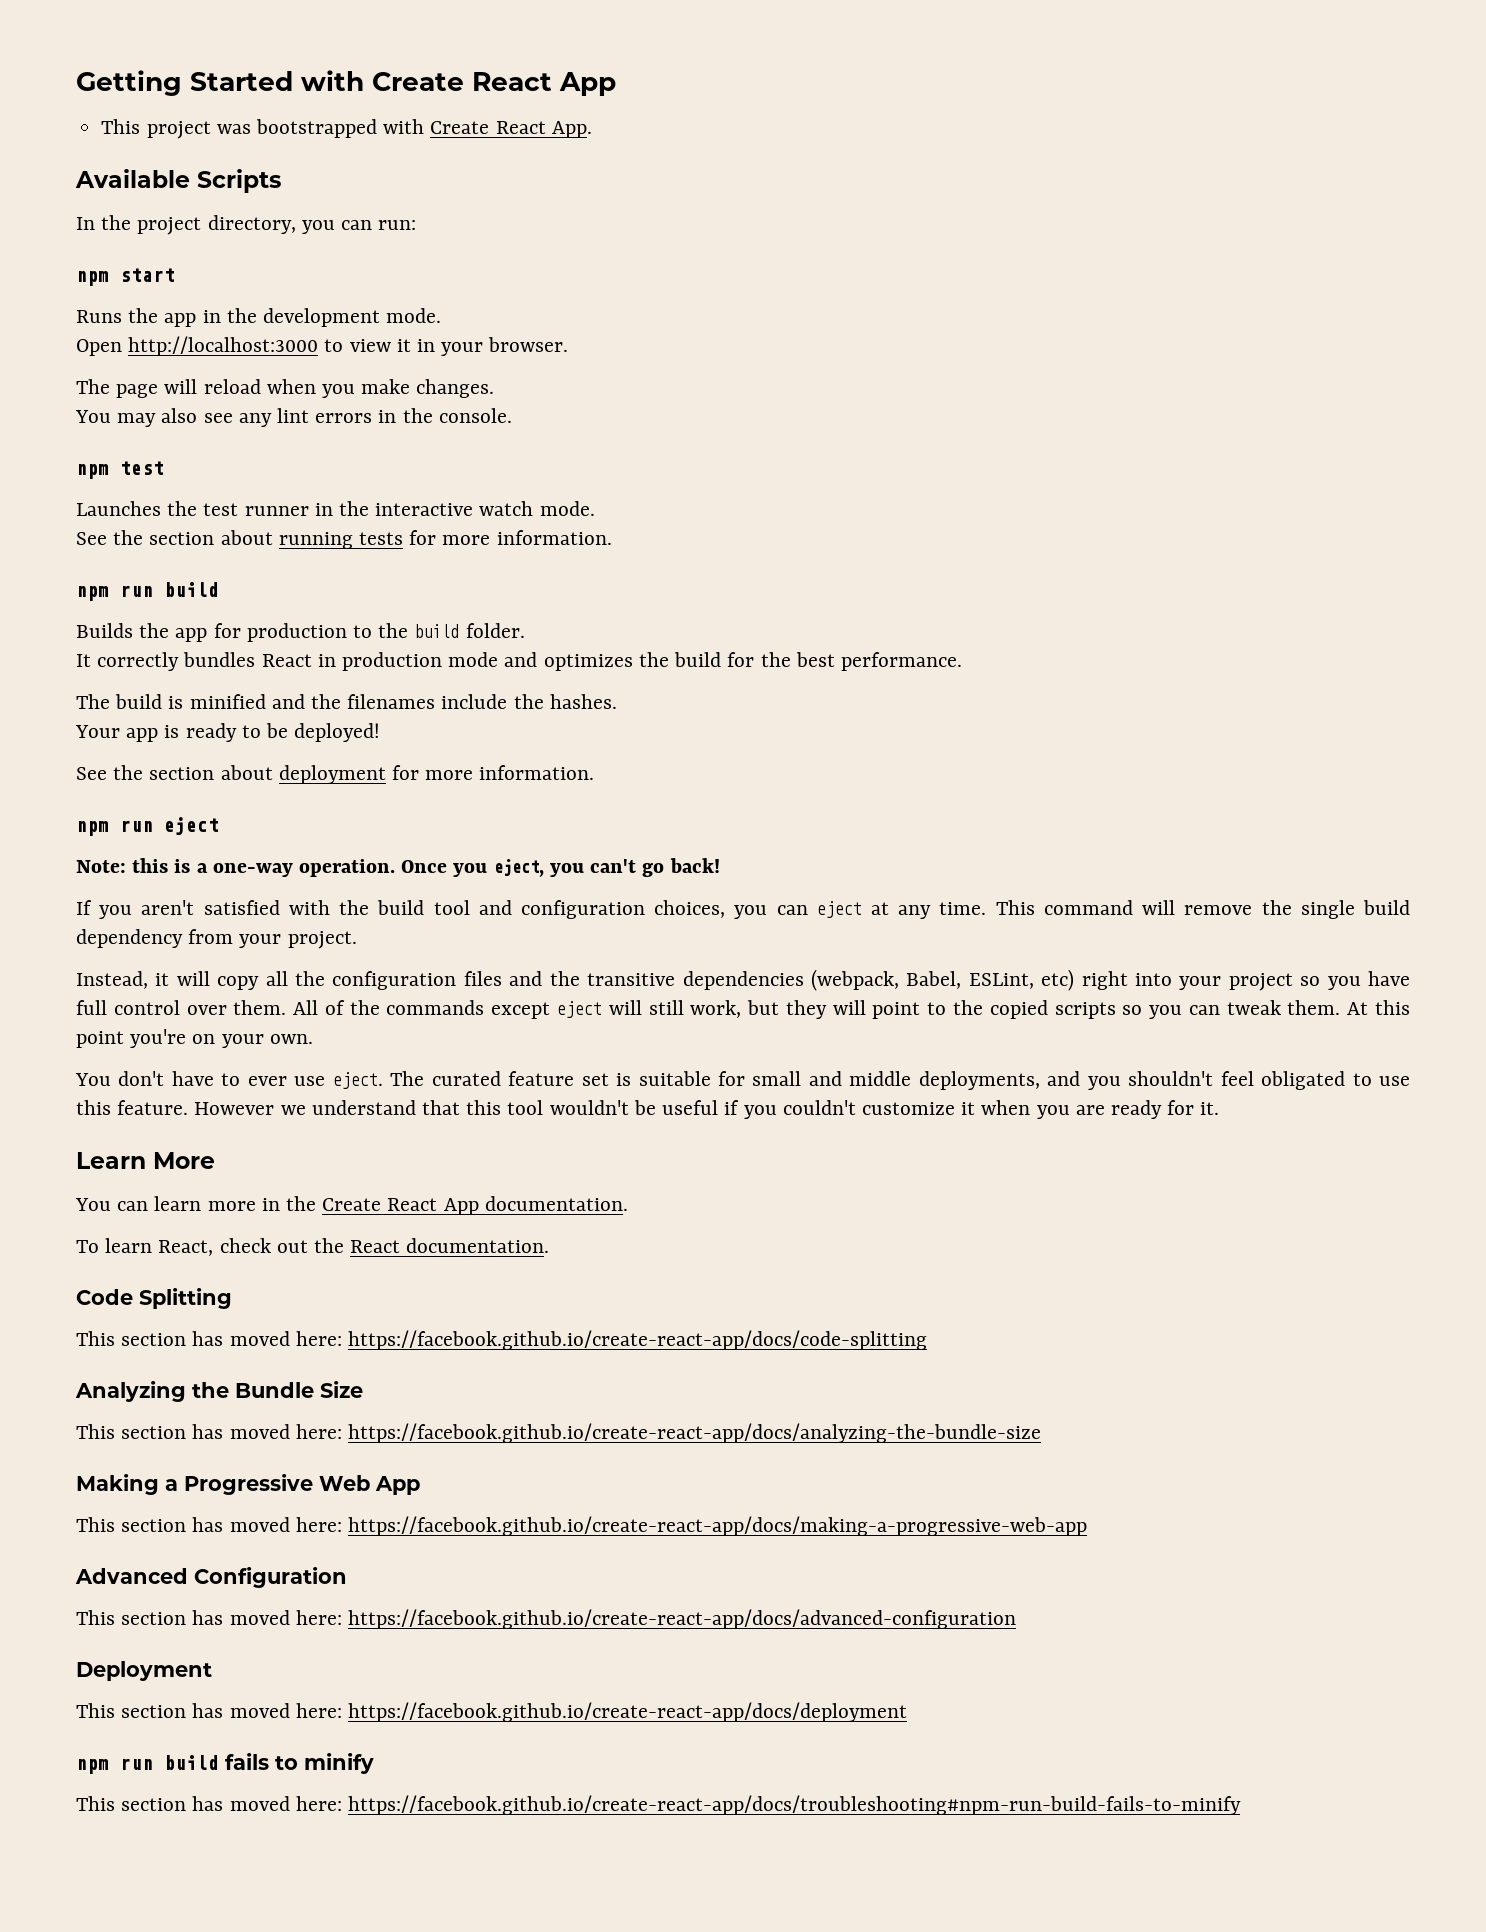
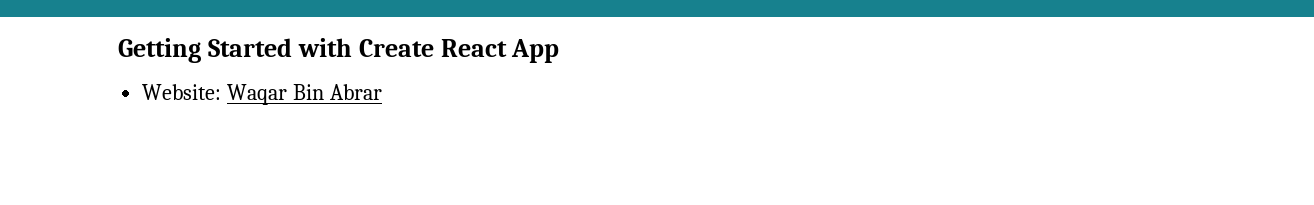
- This project was bootstrapped with Create React App.
- Available Scripts
- In the project directory, you can run:
- npm start
- Runs the app in the development mode.
- Open http://localhost:3000 to view it in your browser.
- The page will reload when you make changes.
- You may also see any lint errors in the console.
- npm test
- Launches the test runner in the interactive watch mode.
- See the section about running tests for more information.
- npm run build
- Builds the app for production to the build folder.
- It correctly bundles React in production mode and optimizes the build for the best performance.
- The build is minified and the filenames include the hashes.
- Your app is ready to be deployed!
- See the section about deployment for more information.
- npm run eject
- Note: this is a one-way operation. Once you eject, you can't go back!
- If you aren't satisfied with the build tool and configuration choices, you can eject at any time. This command will remove the single build dependency from your project.
- Instead, it will copy all the configuration files and the transitive dependencies (webpack, Babel, ESLint, etc) right into your project so you have full control over them. All of the commands except eject will still work, but they will point to the copied scripts so you can tweak them. At this point you're on your own.
- You don't have to ever use eject. The curated feature set is suitable for small and middle deployments, and you shouldn't feel obligated to use this feature. However we understand that this tool wouldn't be useful if you couldn't customize it when you are ready for it.
- Learn More
- You can learn more in the Create React App documentation.
- To learn React, check out the React documentation.
- Code Splitting
- This section has moved here: https://facebook.github.io/create-react-app/docs/code-splitting
- Analyzing the Bundle Size
- This section has moved here: https://facebook.github.io/create-react-app/docs/analyzing-the-bundle-size
- Making a Progressive Web App
- This section has moved here: https://facebook.github.io/create-react-app/docs/making-a-progressive-web-app
- Advanced Configuration
- This section has moved here: https://facebook.github.io/create-react-app/docs/advanced-configuration
- Deployment
- This section has moved here: https://facebook.github.io/create-react-app/docs/deployment
- npm run build fails to minify
- This section has moved here: https://facebook.github.io/create-react-app/docs/troubleshooting#npm-run-build-fails-to-minify
+ Website: Waqar Bin Abrar

